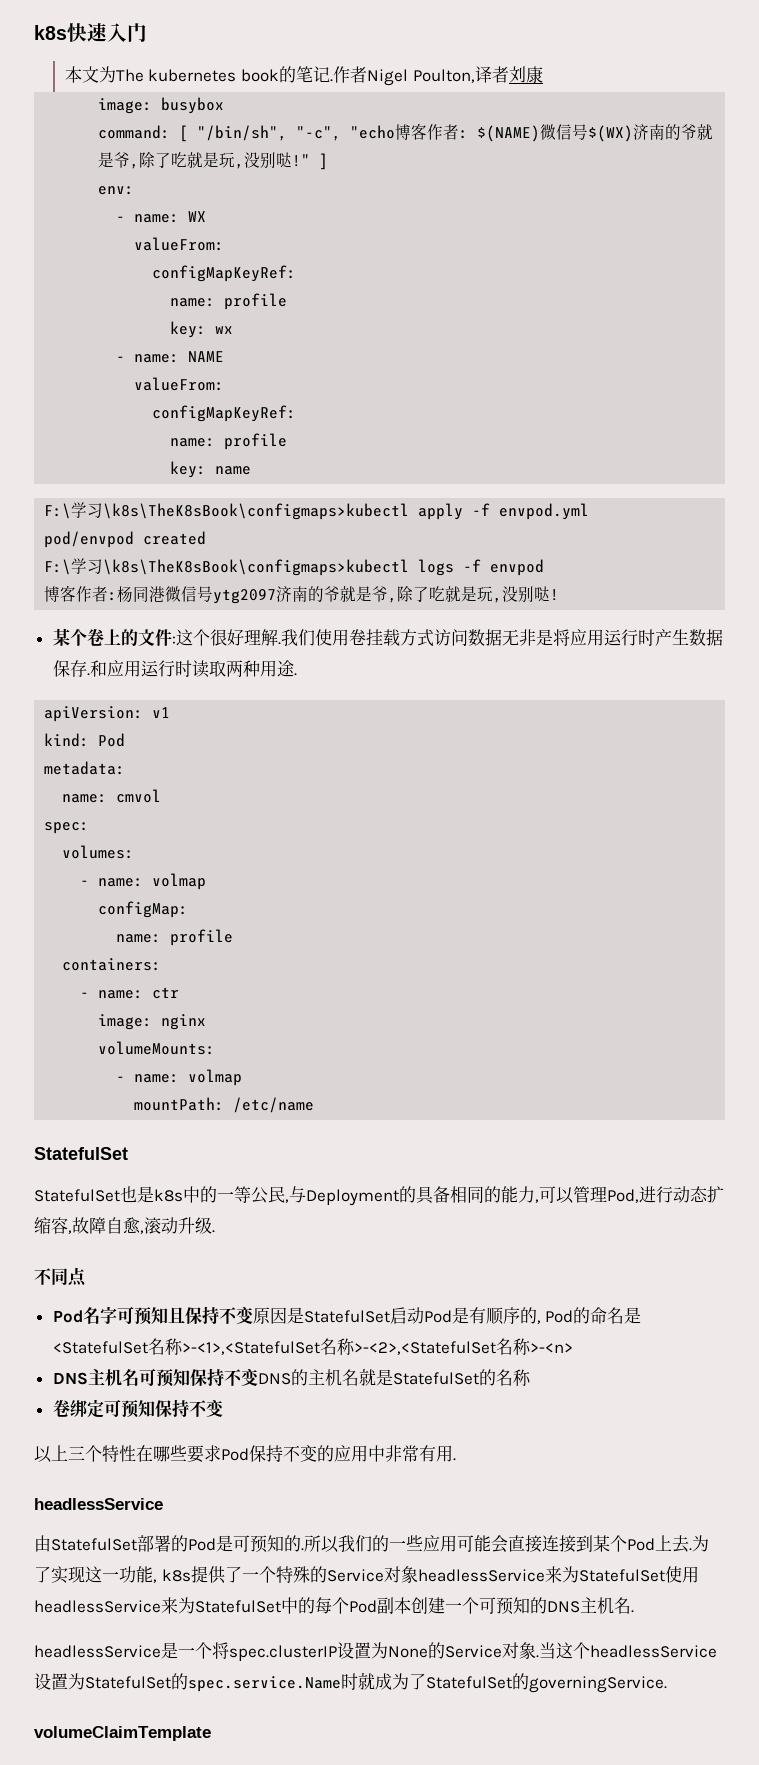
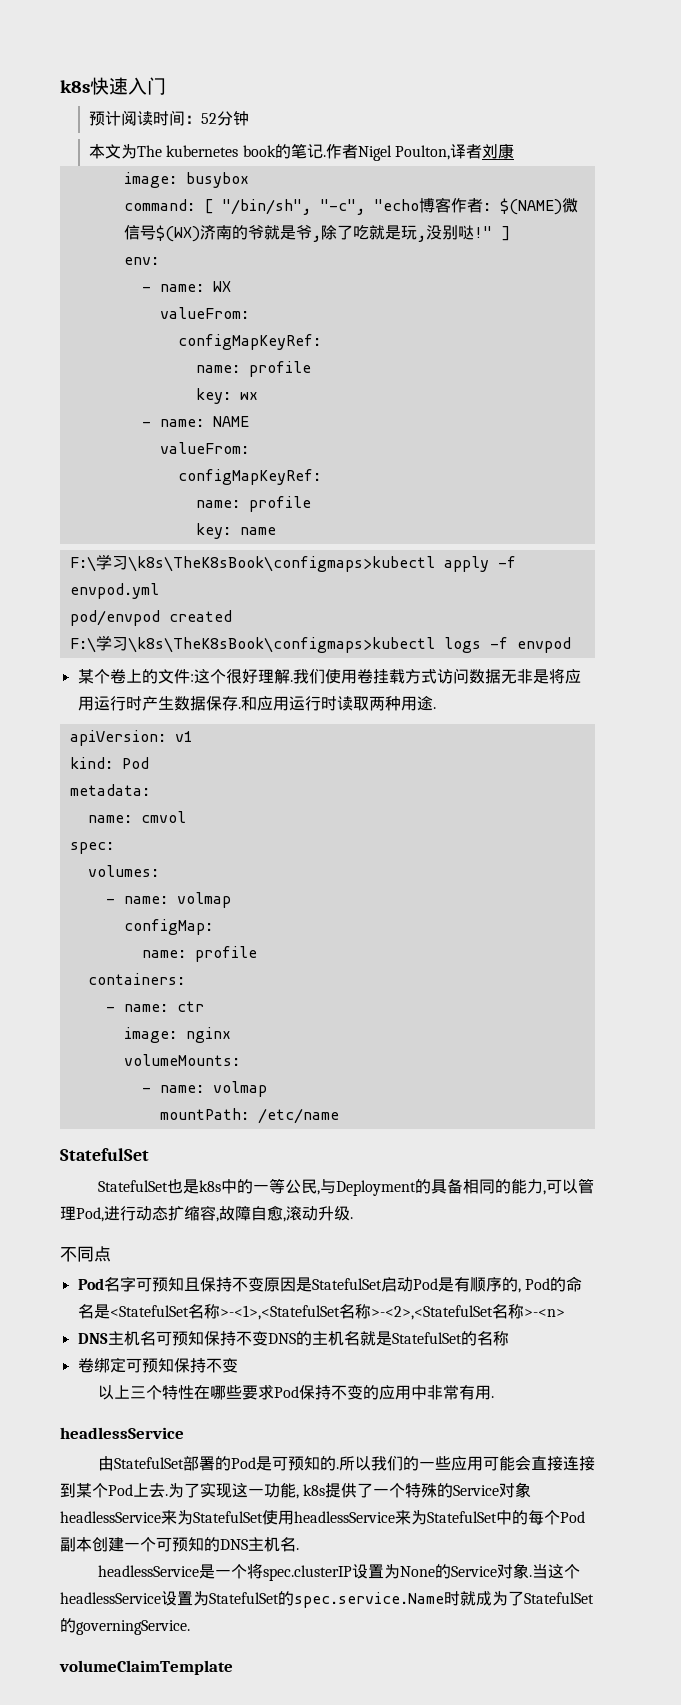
+ 预计阅读时间：52分钟
- 博客作者:杨同港微信号ytg2097济南的爷就是爷,除了吃就是玩,没别哒!

